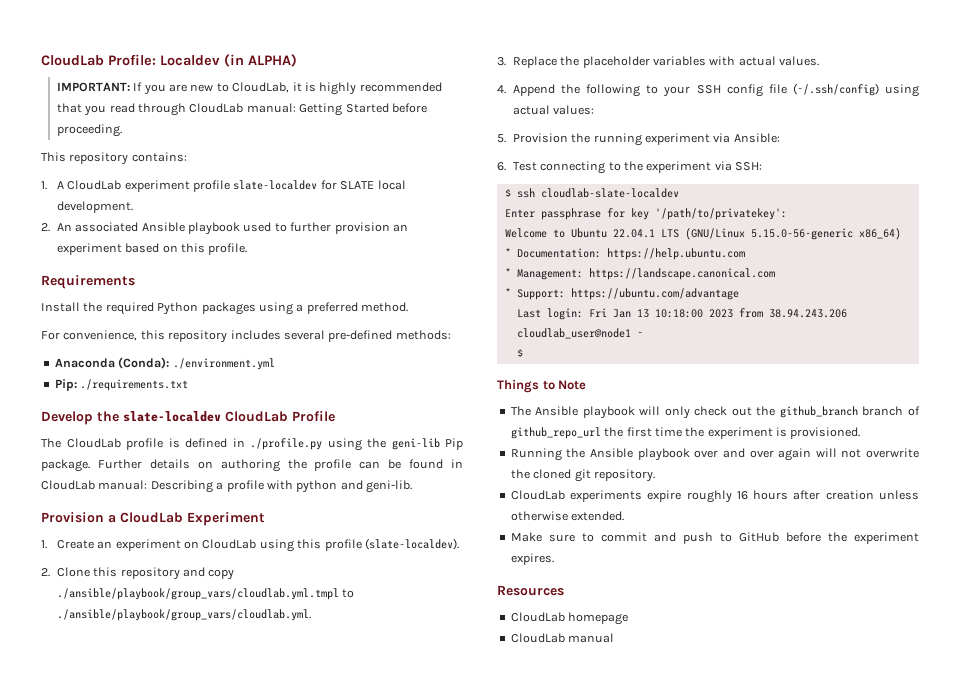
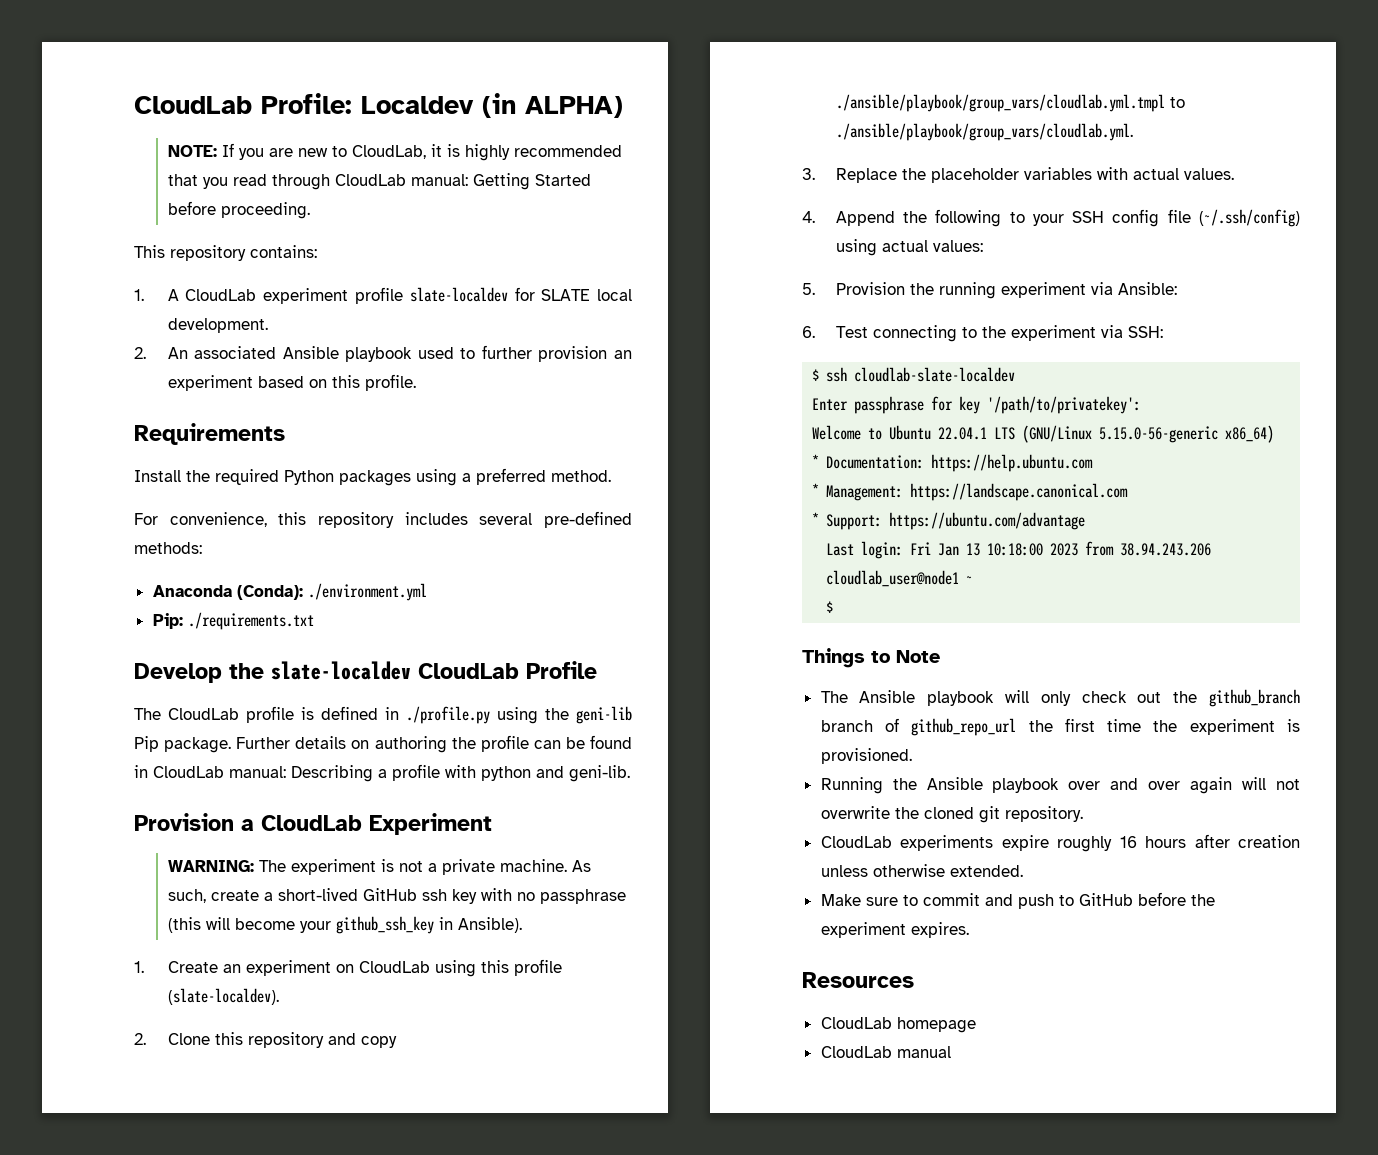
- IMPORTANT: If you are new to CloudLab, it is highly recommended that you read through CloudLab manual: Getting Started before proceeding.
+ NOTE: If you are new to CloudLab, it is highly recommended that you read through CloudLab manual: Getting Started before proceeding.
+ WARNING: The experiment is not a private machine. As such, create a short-lived GitHub ssh key with no passphrase (this will become your github_ssh_key in Ansible).

